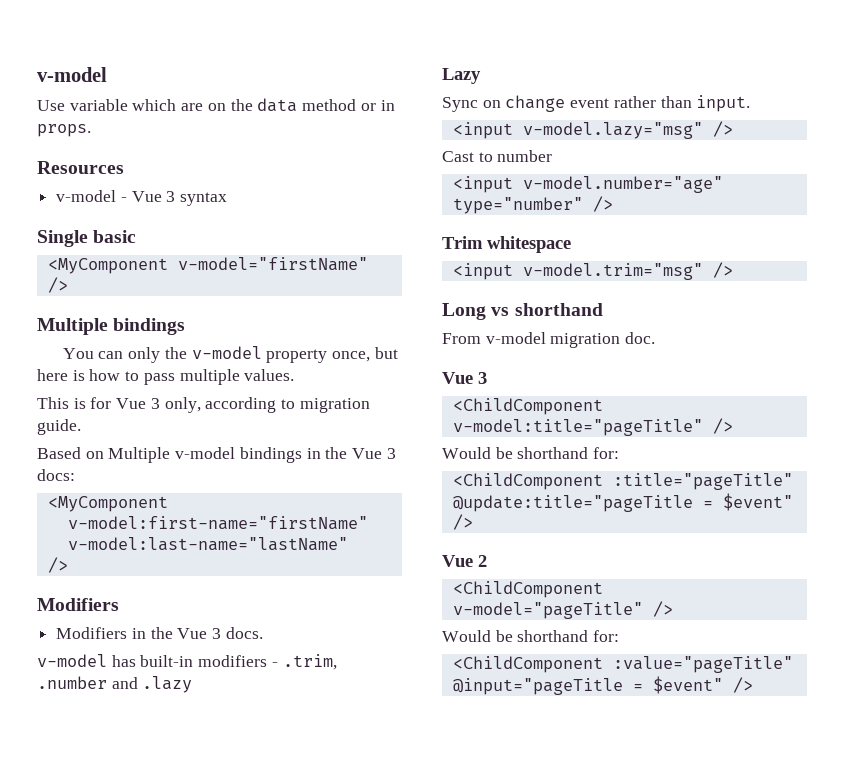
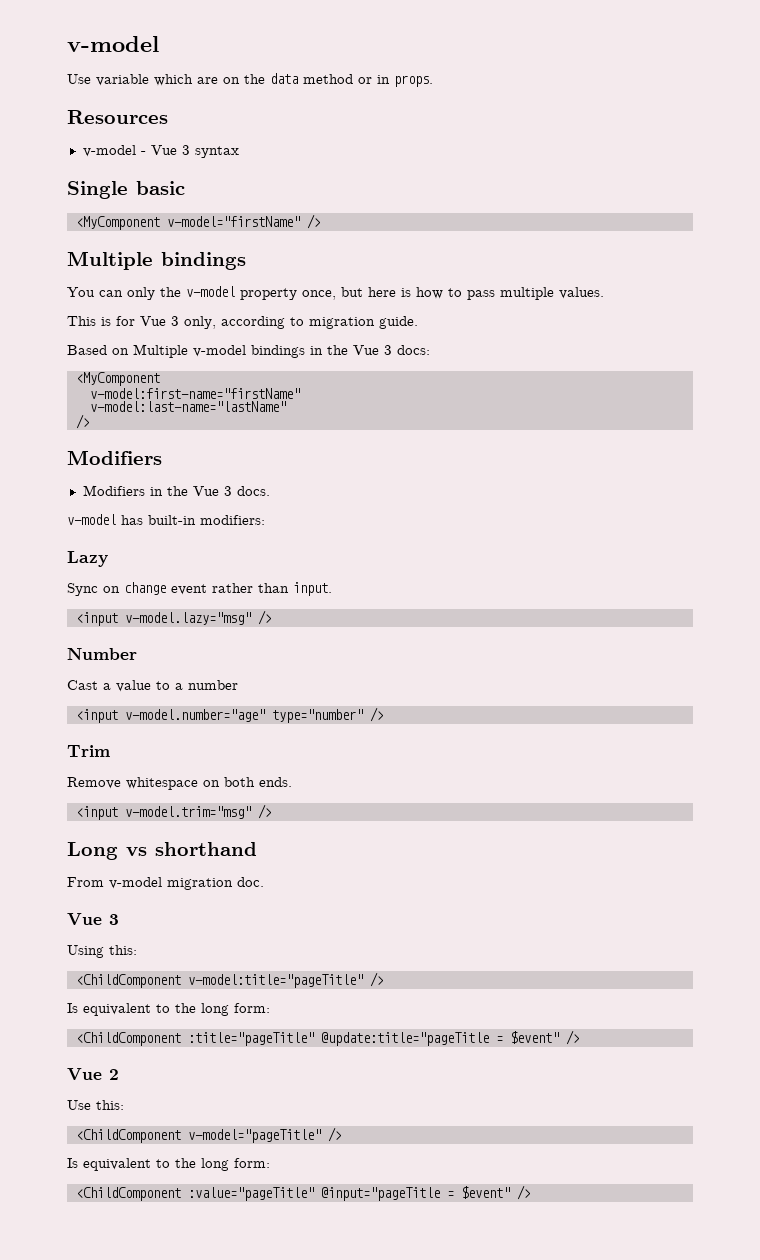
- v-model has built-in modifiers - .trim, .number and .lazy
+ v-model has built-in modifiers:
+ Number
- Cast to number
+ Cast a value to a number
- Trim whitespace
+ Trim
+ Remove whitespace on both ends.
+ Using this:
  <ChildComponent v-model:title="pageTitle" />
- Would be shorthand for:
+ Is equivalent to the long form:
+ Use this:
  <ChildComponent v-model="pageTitle" />
- Would be shorthand for:
+ Is equivalent to the long form:

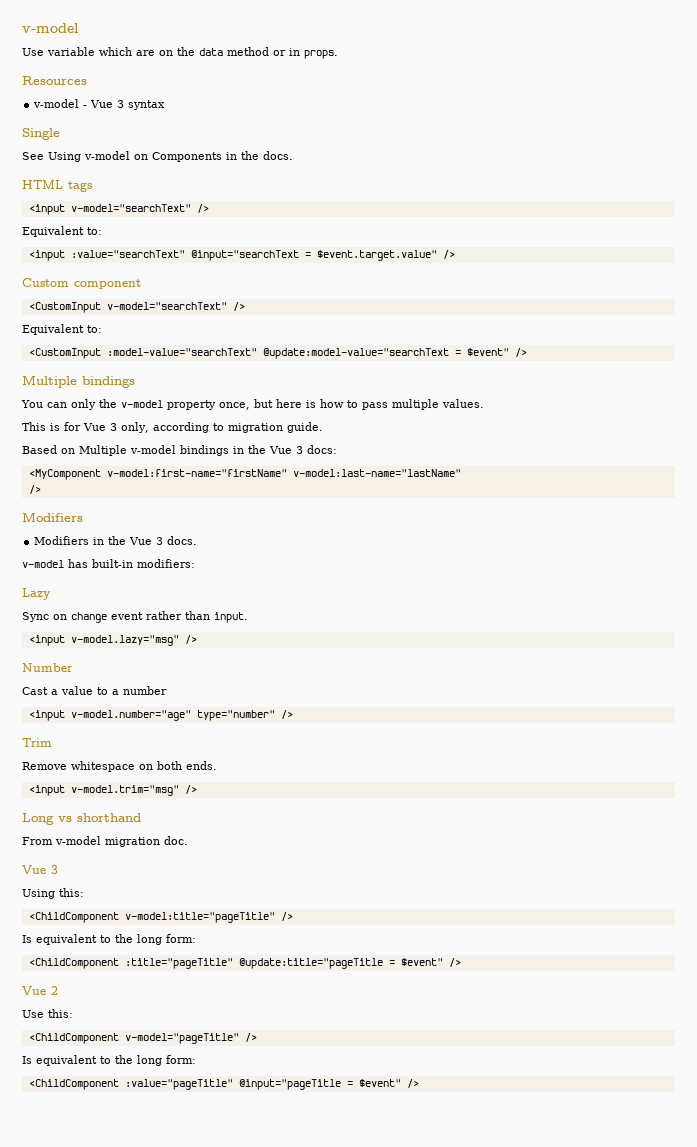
- Single basic
- <MyComponent v-model="firstName" />
+ Single
+ See Using v-model on Components in the docs.
+ HTML tags
+ <input v-model="searchText" />
+ Equivalent to:
+ <input :value="searchText" @input="searchText = $event.target.value" />
+ Custom component
+ <CustomInput v-model="searchText" />
+ Equivalent to:
+ <CustomInput :model-value="searchText" @update:model-value="searchText = $event" />
  Based on Multiple v-model bindings in the Vue 3 docs:
- <MyComponent
- v-model:first-name="firstName"
- v-model:last-name="lastName"
+ <MyComponent v-model:first-name="firstName" v-model:last-name="lastName"

